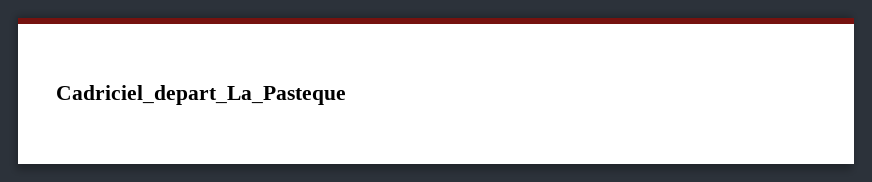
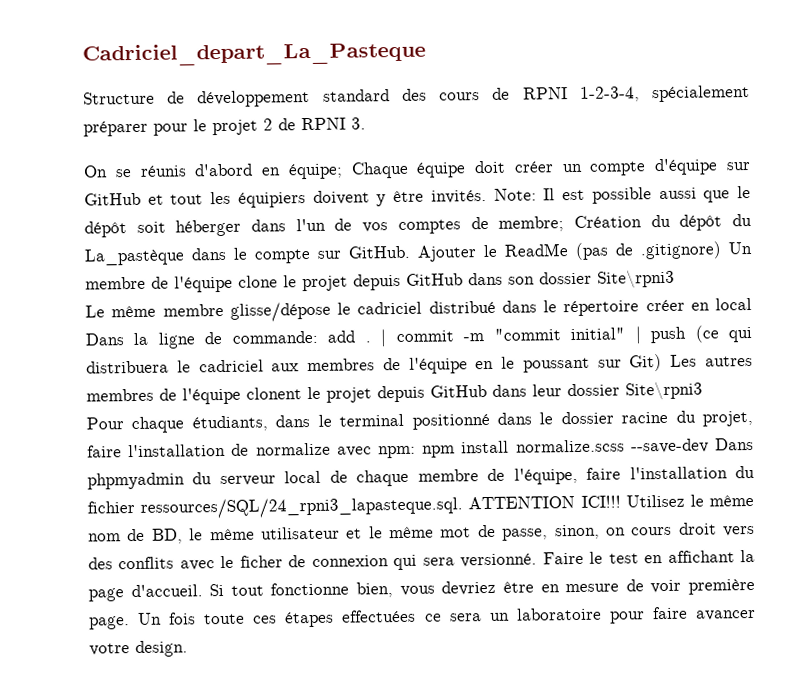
+ Structure de développement standard des cours de RPNI 1-2-3-4, spécialement préparer pour le projet 2 de RPNI 3.
+ On se réunis d'abord en équipe; Chaque équipe doit créer un compte d'équipe sur GitHub et tout les équipiers doivent y être invités. Note: Il est possible aussi que le dépôt soit héberger dans l'un de vos comptes de membre; Création du dépôt du La_pastèque dans le compte sur GitHub. Ajouter le ReadMe (pas de .gitignore) Un membre de l'équipe clone le projet depuis GitHub dans son dossier Site\rpni3
+ Le même membre glisse/dépose le cadriciel distribué dans le répertoire créer en local Dans la ligne de commande: add . | commit -m "commit initial" | push (ce qui distribuera le cadriciel aux membres de l'équipe en le poussant sur Git) Les autres membres de l'équipe clonent le projet depuis GitHub dans leur dossier Site\rpni3
+ Pour chaque étudiants, dans le terminal positionné dans le dossier racine du projet, faire l'installation de normalize avec npm: npm install normalize.scss --save-dev Dans phpmyadmin du serveur local de chaque membre de l'équipe, faire l'installation du fichier ressources/SQL/24_rpni3_lapasteque.sql. ATTENTION ICI!!! Utilisez le même nom de BD, le même utilisateur et le même mot de passe, sinon, on cours droit vers des conflits avec le ficher de connexion qui sera versionné. Faire le test en affichant la page d'accueil. Si tout fonctionne bien, vous devriez être en mesure de voir première page. Un fois toute ces étapes effectuées ce sera un laboratoire pour faire avancer votre design.

